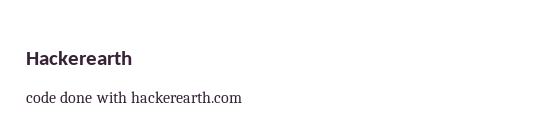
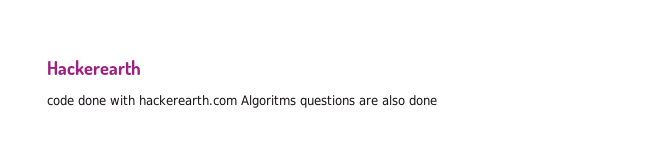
- code done with hackerearth.com
+ code done with hackerearth.com Algoritms questions are also done

